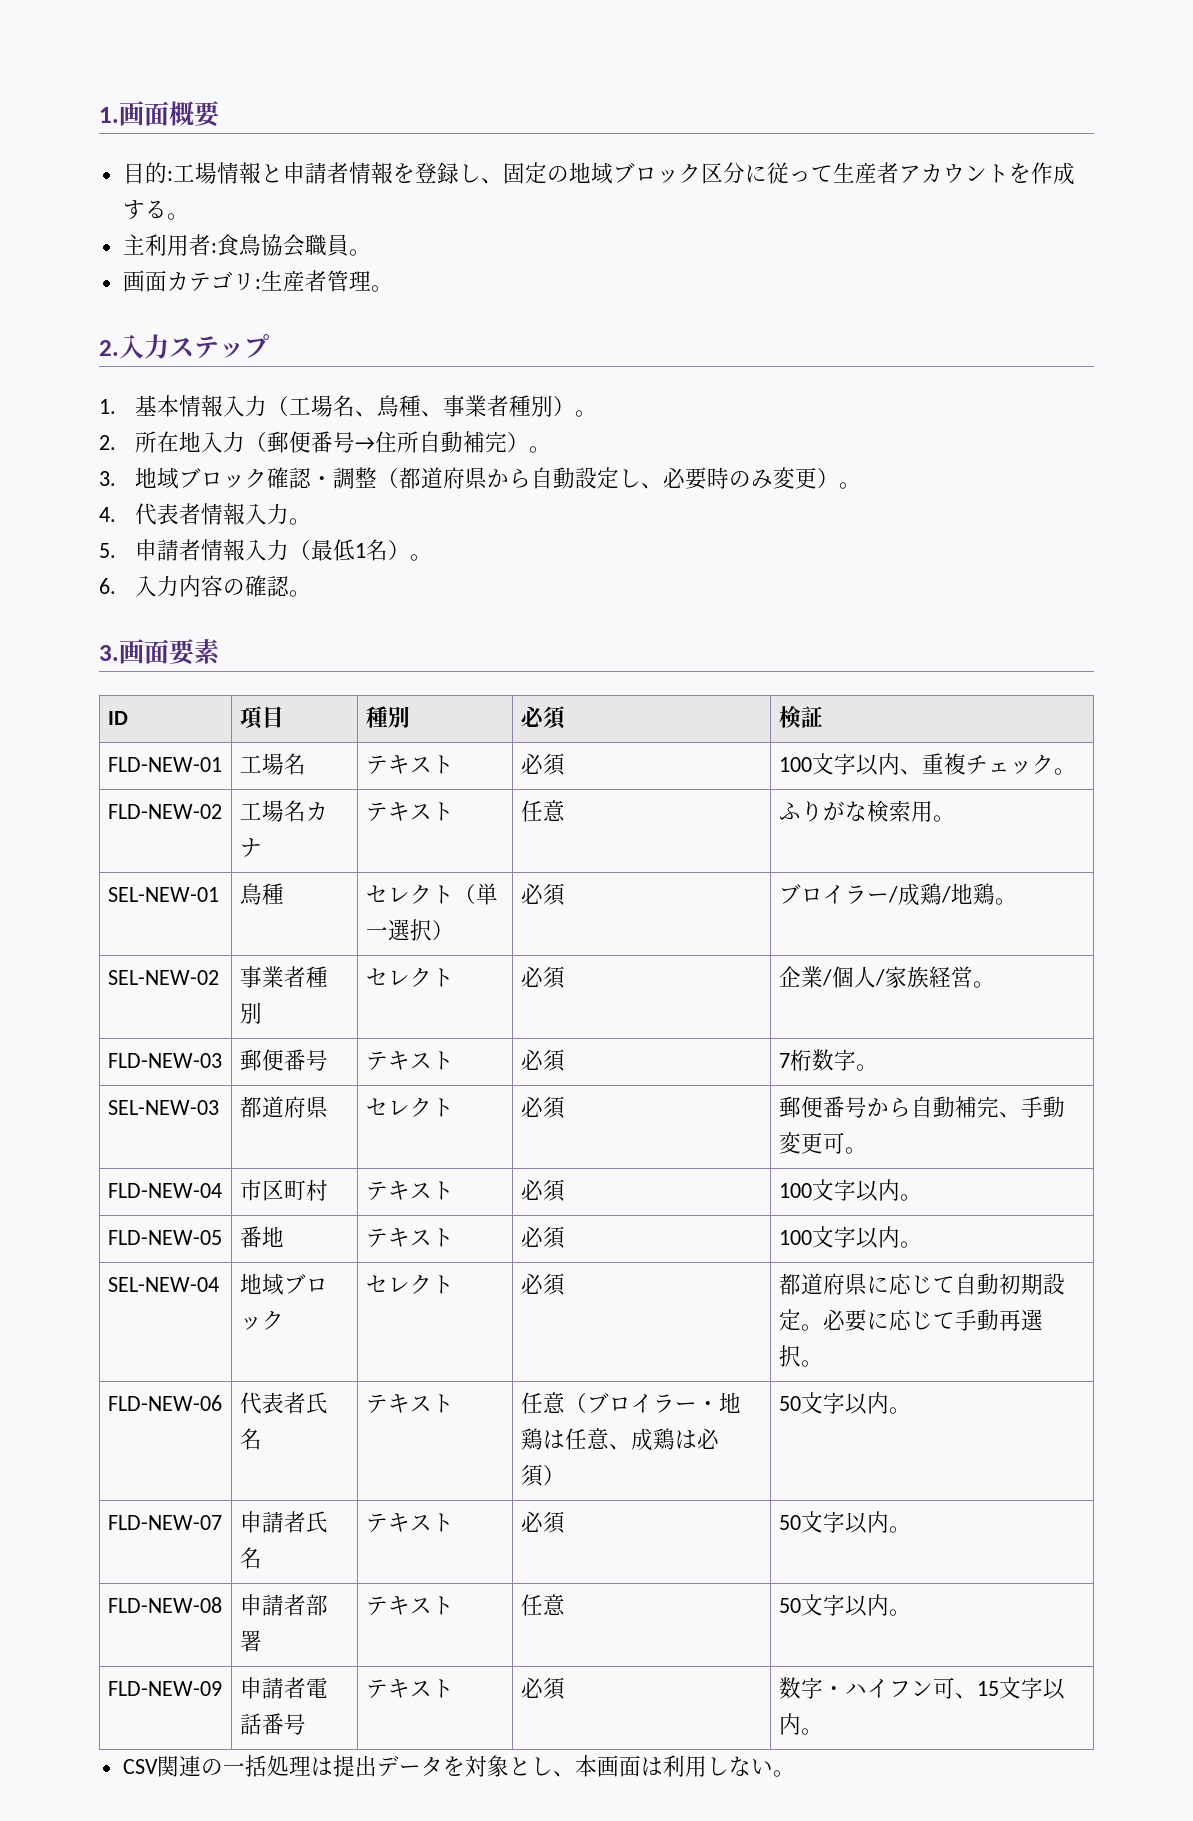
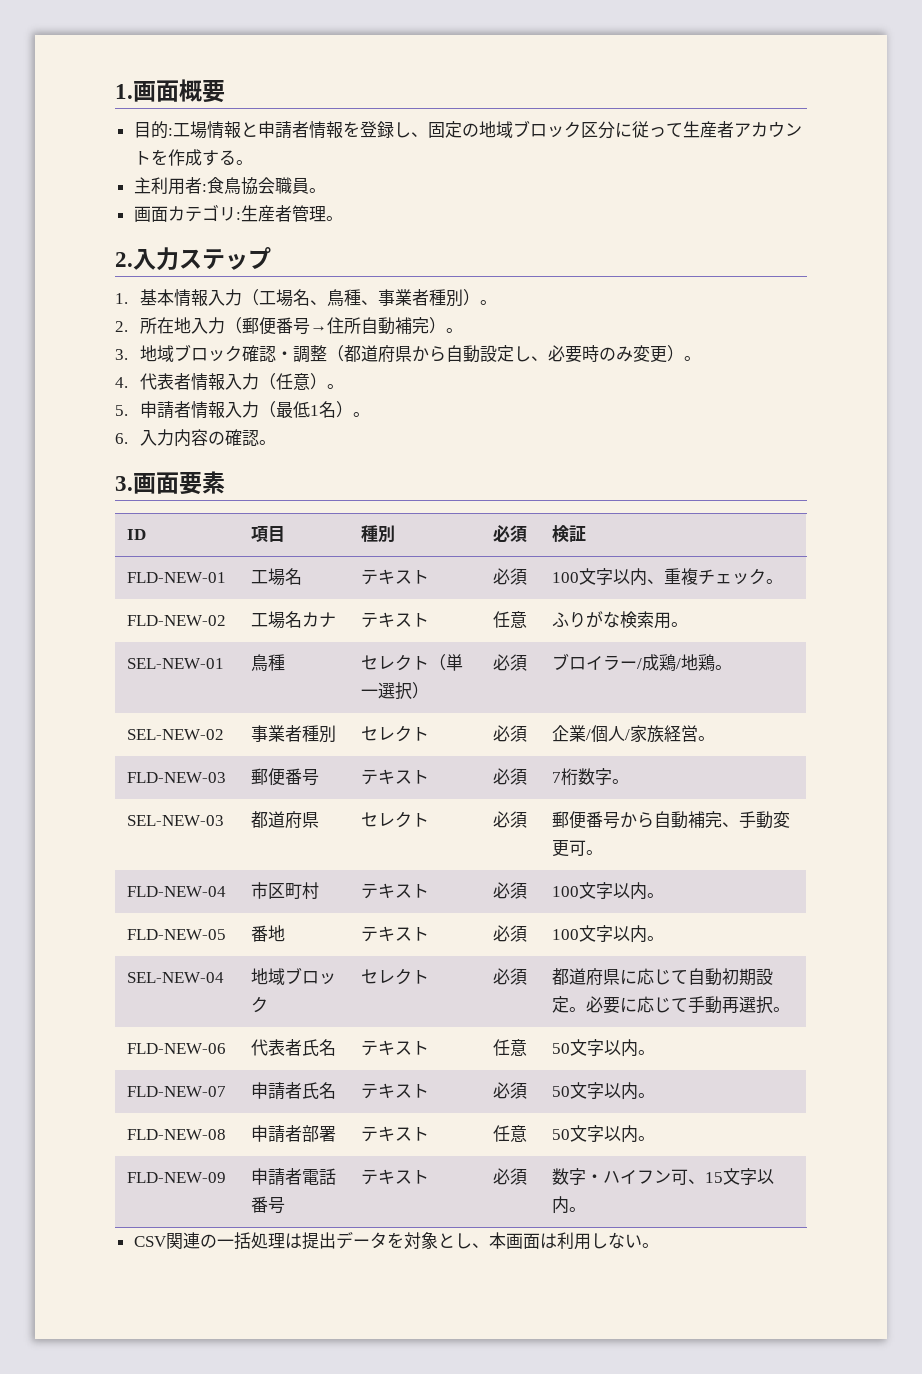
- 4.代表者情報入力。
+ 4.代表者情報入力（任意）。
- FLD-NEW-06 | 代表者氏名 | テキスト | 任意（ブロイラー・地鶏は任意、成鶏は必須） | 50文字以内。
+ FLD-NEW-06 | 代表者氏名 | テキスト | 任意 | 50文字以内。

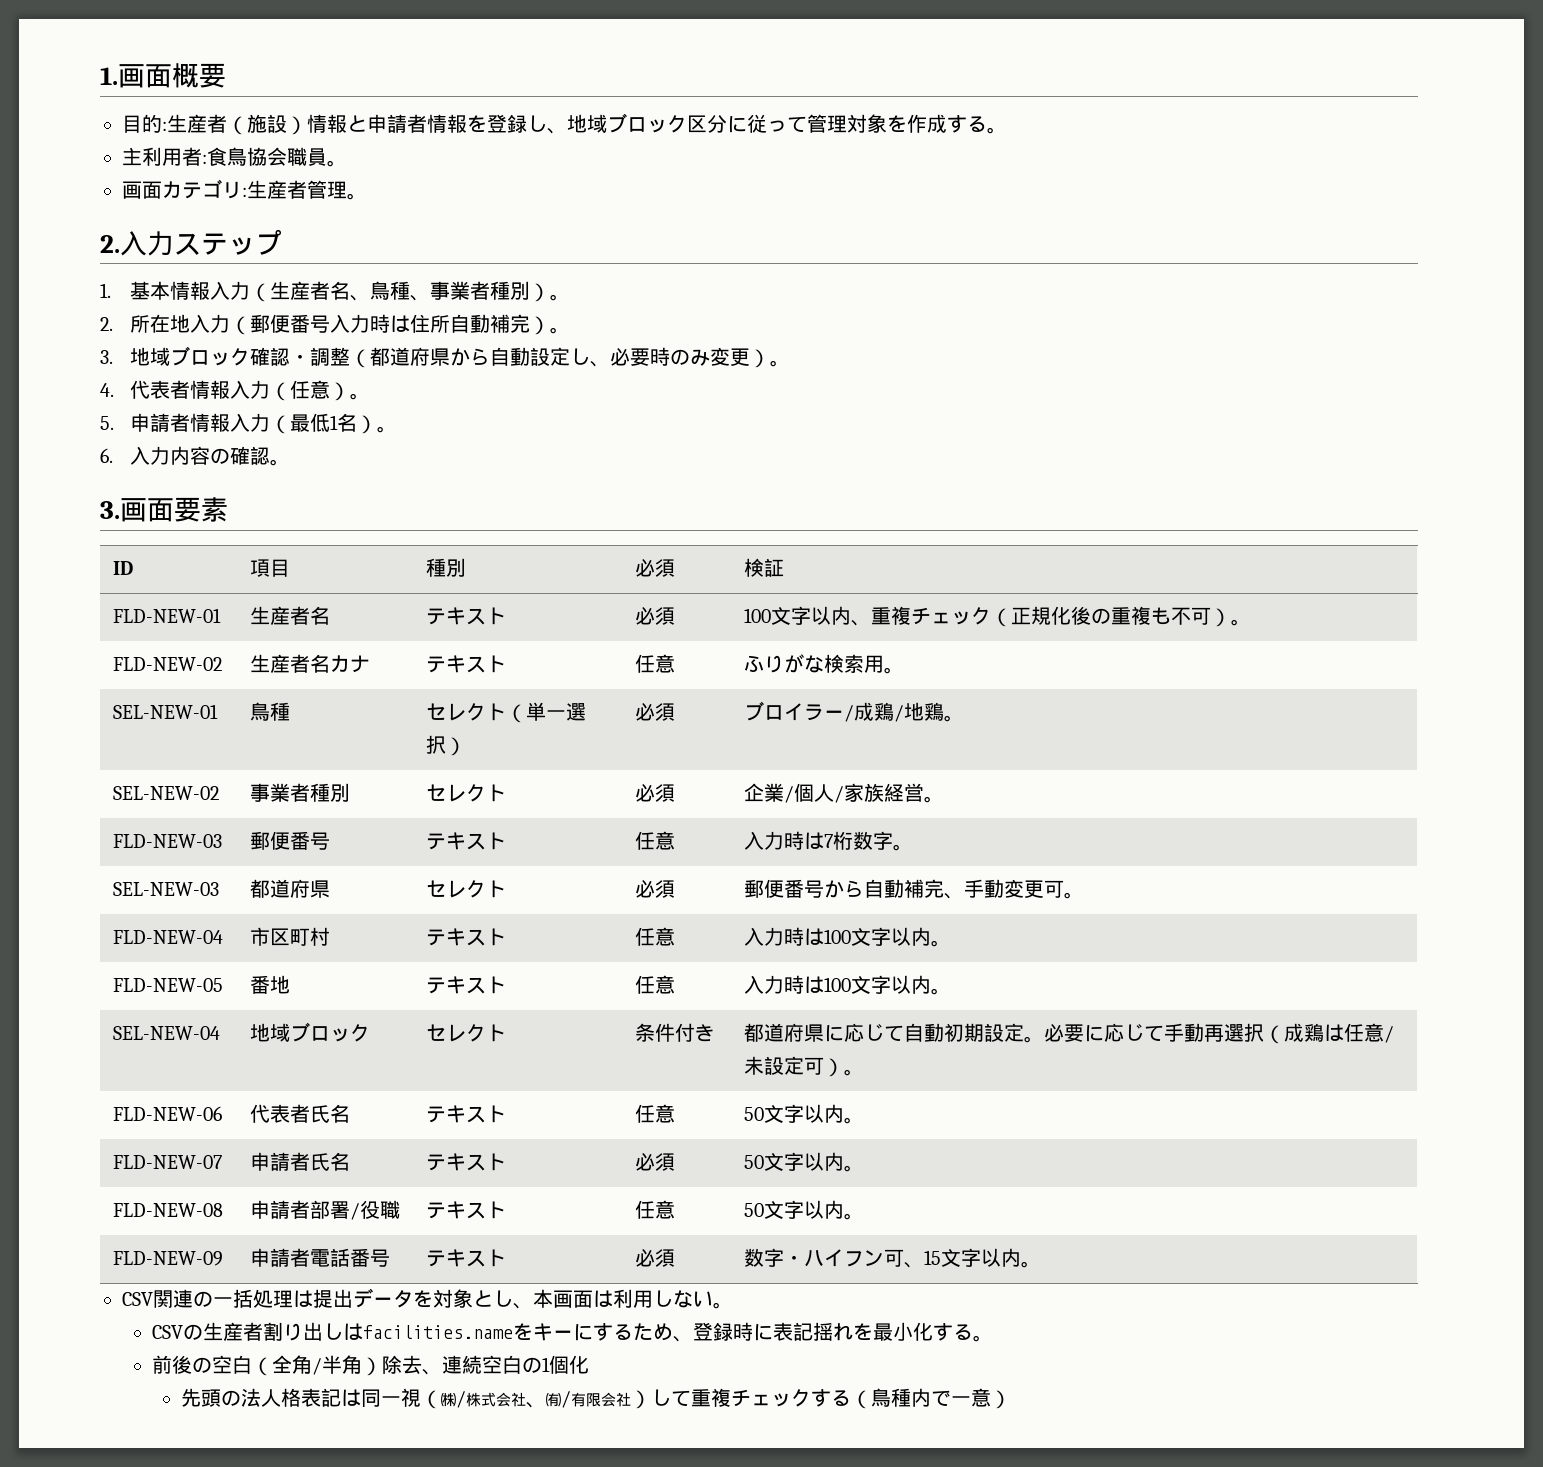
- 目的:工場情報と申請者情報を登録し、固定の地域ブロック区分に従って生産者アカウントを作成する。
+ 目的:生産者（施設）情報と申請者情報を登録し、地域ブロック区分に従って管理対象を作成する。
- 1.基本情報入力（工場名、鳥種、事業者種別）。
+ 1.基本情報入力（生産者名、鳥種、事業者種別）。
- 2.所在地入力（郵便番号→住所自動補完）。
+ 2.所在地入力（郵便番号入力時は住所自動補完）。
- FLD-NEW-01 | 工場名 | テキスト | 必須 | 100文字以内、重複チェック。
+ FLD-NEW-01 | 生産者名 | テキスト | 必須 | 100文字以内、重複チェック（正規化後の重複も不可）。
- FLD-NEW-02 | 工場名カナ | テキスト | 任意 | ふりがな検索用。
+ FLD-NEW-02 | 生産者名カナ | テキスト | 任意 | ふりがな検索用。
- FLD-NEW-03 | 郵便番号 | テキスト | 必須 | 7桁数字。
+ FLD-NEW-03 | 郵便番号 | テキスト | 任意 | 入力時は7桁数字。
- FLD-NEW-04 | 市区町村 | テキスト | 必須 | 100文字以内。
+ FLD-NEW-04 | 市区町村 | テキスト | 任意 | 入力時は100文字以内。
- FLD-NEW-05 | 番地 | テキスト | 必須 | 100文字以内。
+ FLD-NEW-05 | 番地 | テキスト | 任意 | 入力時は100文字以内。
- SEL-NEW-04 | 地域ブロック | セレクト | 必須 | 都道府県に応じて自動初期設定。必要に応じて手動再選択。
+ SEL-NEW-04 | 地域ブロック | セレクト | 条件付き | 都道府県に応じて自動初期設定。必要に応じて手動再選択（成鶏は任意/未設定可）。
- FLD-NEW-08 | 申請者部署 | テキスト | 任意 | 50文字以内。
+ FLD-NEW-08 | 申請者部署/役職 | テキスト | 任意 | 50文字以内。
+ CSVの生産者割り出しはfacilities.nameをキーにするため、登録時に表記揺れを最小化する。
+ 前後の空白（全角/半角）除去、連続空白の1個化
+ 先頭の法人格表記は同一視（㈱/株式会社、㈲/有限会社）して重複チェックする（鳥種内で一意）

